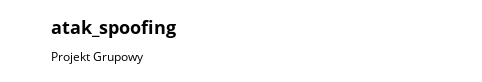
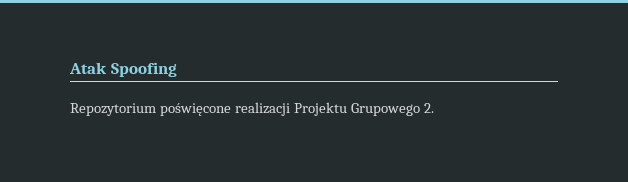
- atak_spoofing
- Projekt Grupowy
+ Atak Spoofing
+ Repozytorium poświęcone realizacji Projektu Grupowego 2.

